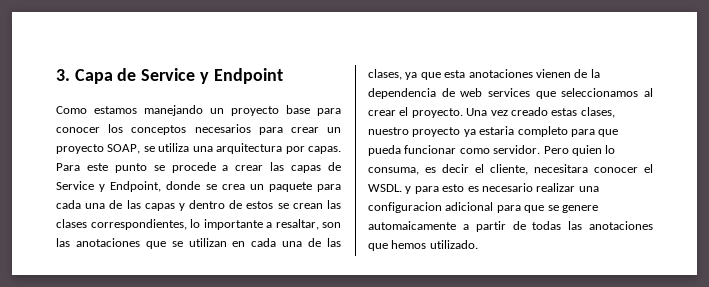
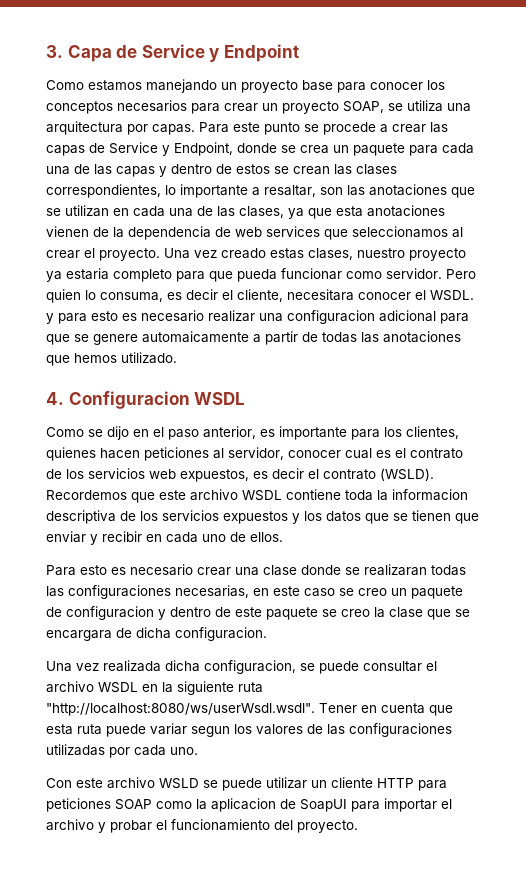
+ 4. Configuracion WSDL
+ Como se dijo en el paso anterior, es importante para los clientes, quienes hacen peticiones al servidor, conocer cual es el contrato de los servicios web expuestos, es decir el contrato (WSLD). Recordemos que este archivo WSDL contiene toda la informacion descriptiva de los servicios expuestos y los datos que se tienen que enviar y recibir en cada uno de ellos.
+ Para esto es necesario crear una clase donde se realizaran todas las configuraciones necesarias, en este caso se creo un paquete de configuracion y dentro de este paquete se creo la clase que se encargara de dicha configuracion.
+ Una vez realizada dicha configuracion, se puede consultar el archivo WSDL en la siguiente ruta "http://localhost:8080/ws/userWsdl.wsdl". Tener en cuenta que esta ruta puede variar segun los valores de las configuraciones utilizadas por cada uno.
+ Con este archivo WSLD se puede utilizar un cliente HTTP para peticiones SOAP como la aplicacion de SoapUI para importar el archivo y probar el funcionamiento del proyecto.

